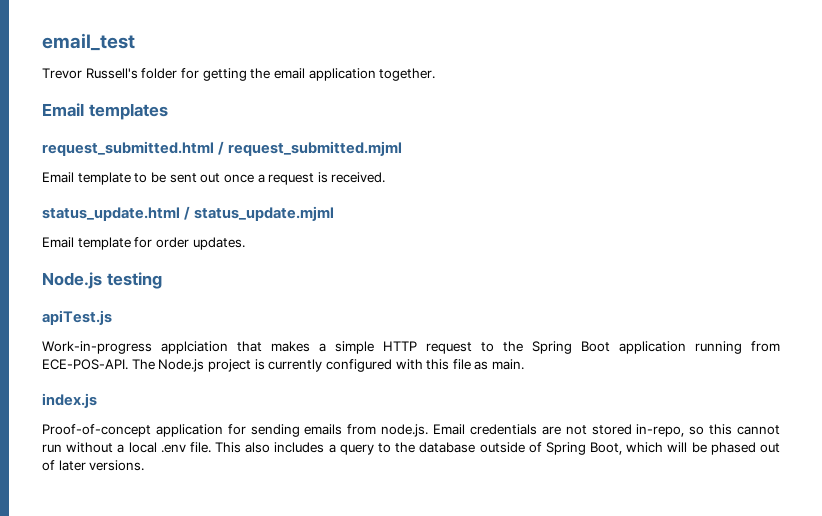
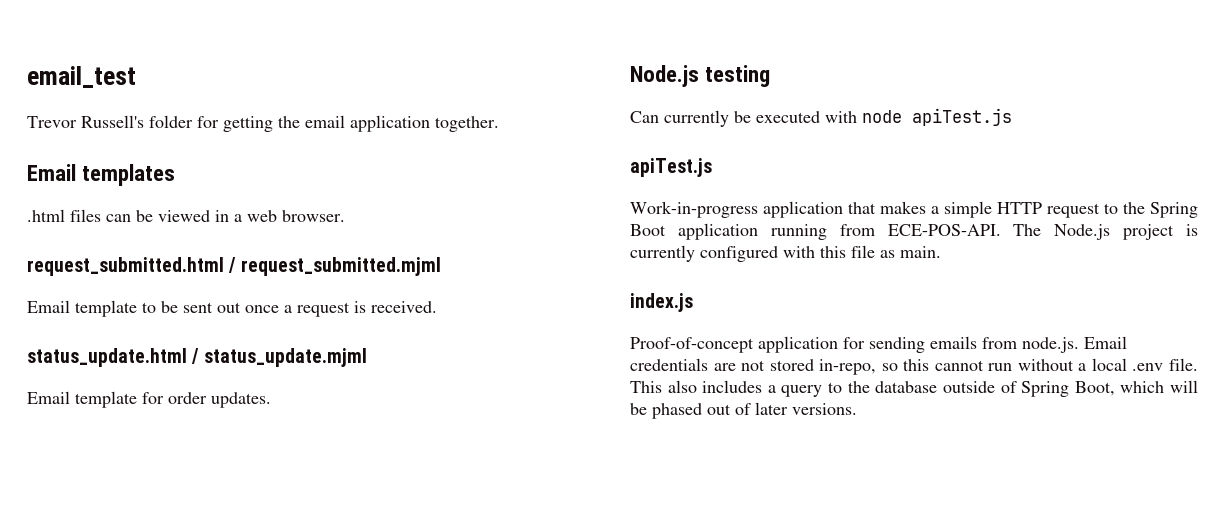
+ .html files can be viewed in a web browser.
+ Can currently be executed with node apiTest.js
- Work-in-progress applciation that makes a simple HTTP request to the Spring Boot application running from ECE-POS-API.
+ Work-in-progress application that makes a simple HTTP request to the Spring Boot application running from ECE-POS-API.

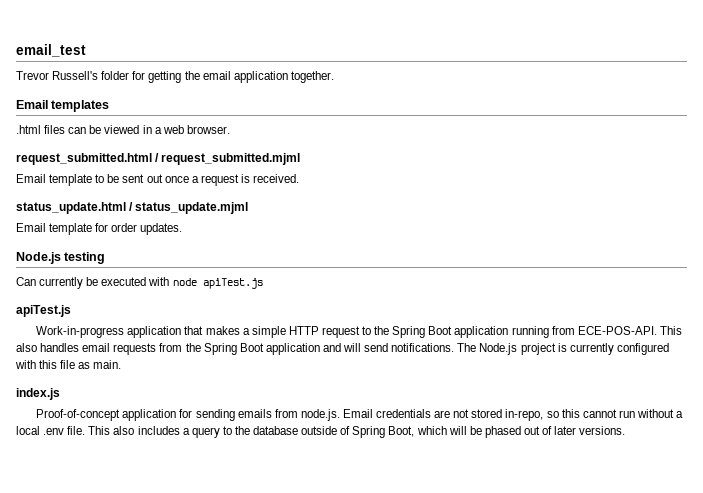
+ This also handles email requests from the Spring Boot application and will send notifications.

